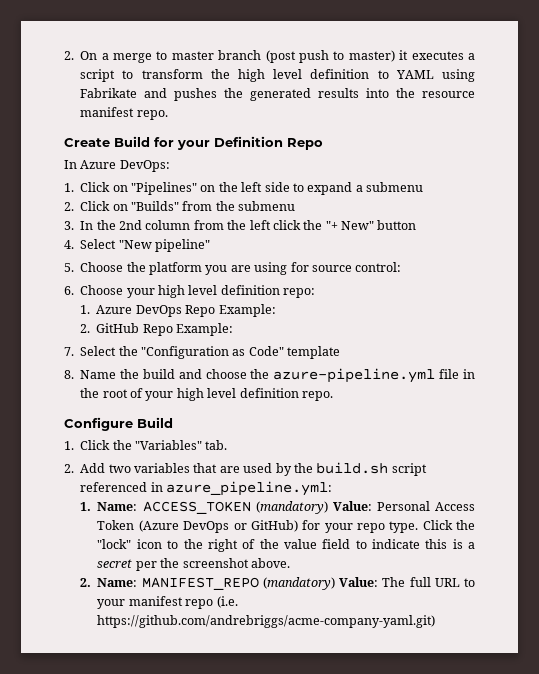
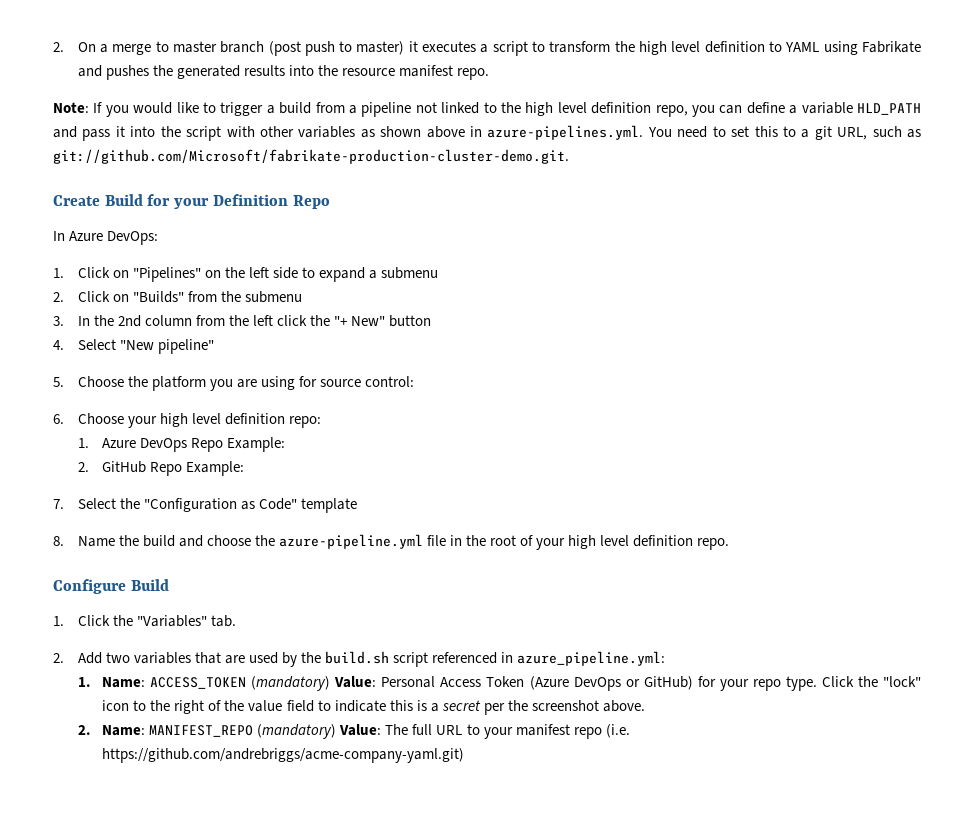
+ Note: If you would like to trigger a build from a pipeline not linked to the high level definition repo, you can define a variable HLD_PATH and pass it into the script with other variables as shown above in azure-pipelines.yml. You need to set this to a git URL, such as git://github.com/Microsoft/fabrikate-production-cluster-demo.git.

